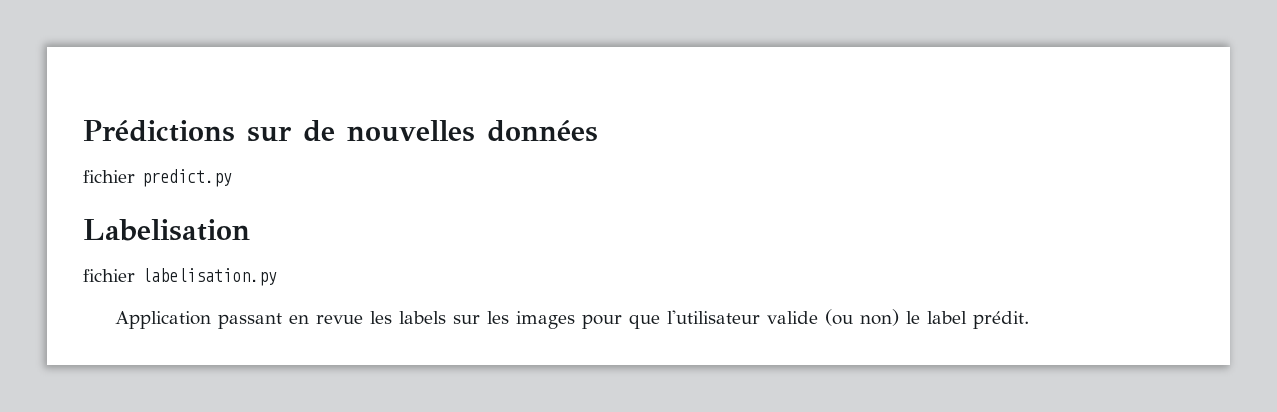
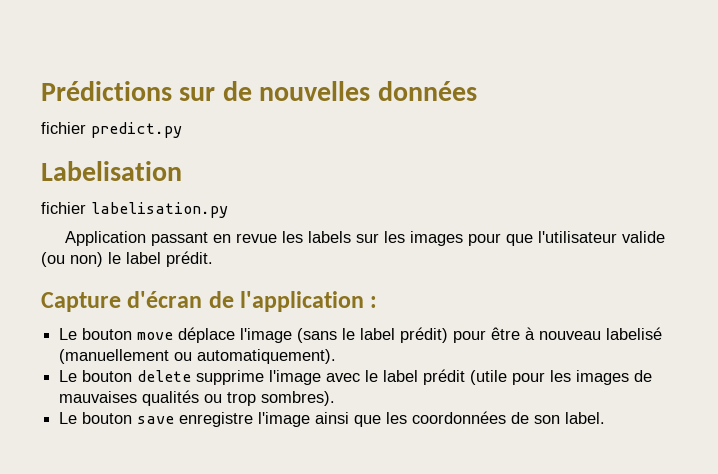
+ Capture d'écran de l'application :
+ Le bouton move déplace l'image (sans le label prédit) pour être à nouveau labelisé (manuellement ou automatiquement).
+ Le bouton delete supprime l'image avec le label prédit (utile pour les images de mauvaises qualités ou trop sombres).
+ Le bouton save enregistre l'image ainsi que les coordonnées de son label.

